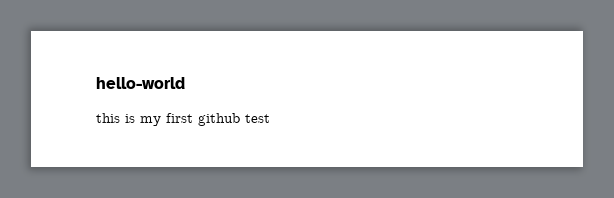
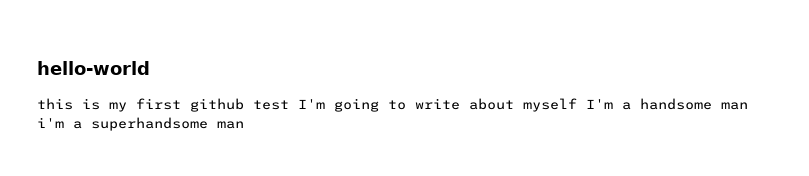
- this is my first github test
+ this is my first github test I'm going to write about myself I'm a handsome man i'm a superhandsome man

